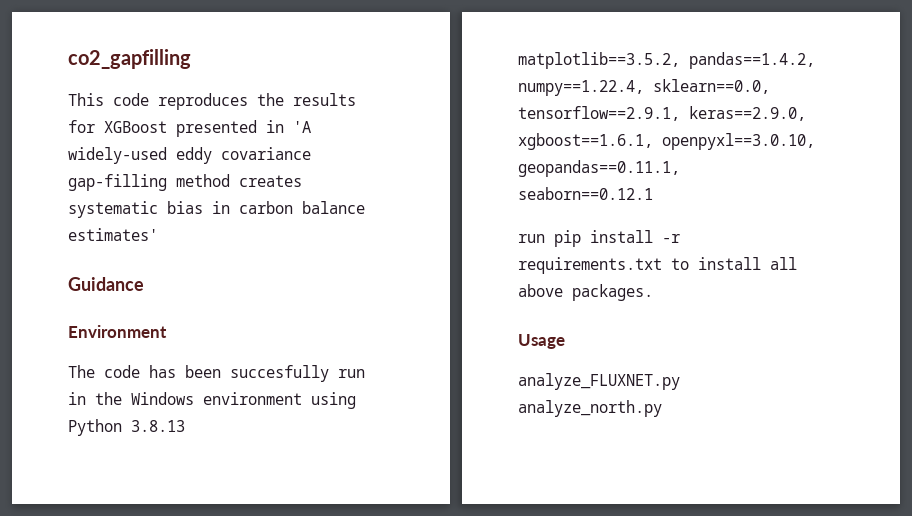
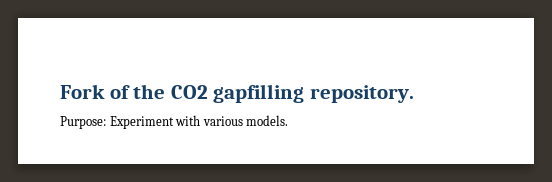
- co2_gapfilling
- This code reproduces the results for XGBoost presented in 'A widely-used eddy covariance gap-filling method creates systematic bias in carbon balance estimates'
- Guidance
- Environment
- The code has been succesfully run in the Windows environment using Python 3.8.13
- matplotlib==3.5.2, pandas==1.4.2, numpy==1.22.4, sklearn==0.0, tensorflow==2.9.1, keras==2.9.0, xgboost==1.6.1, openpyxl==3.0.10, geopandas==0.11.1, seaborn==0.12.1
- run pip install -r requirements.txt to install all above packages.
- Usage
- analyze_FLUXNET.py analyze_north.py
+ Fork of the CO2 gapfilling repository.
+ Purpose: Experiment with various models.

